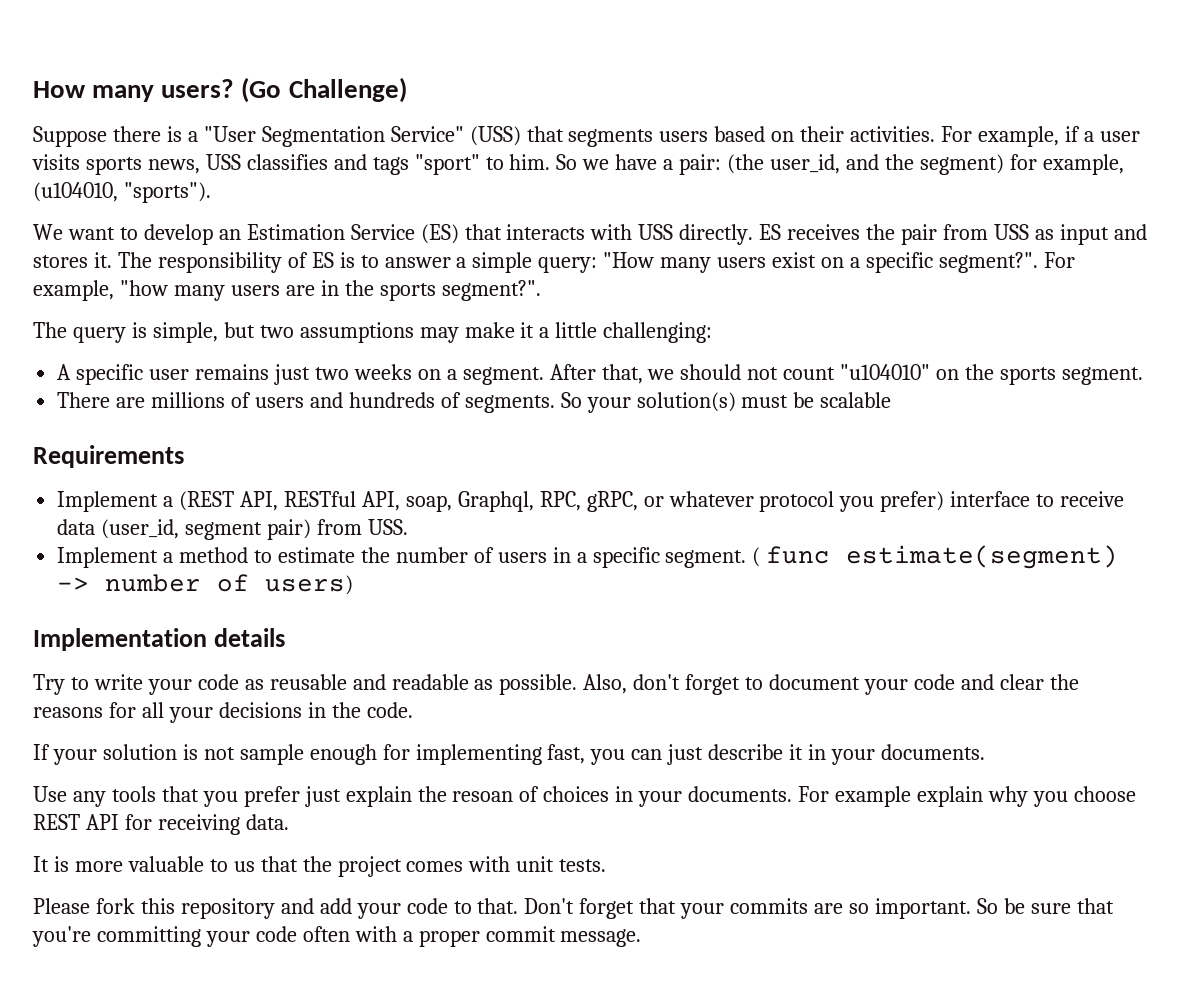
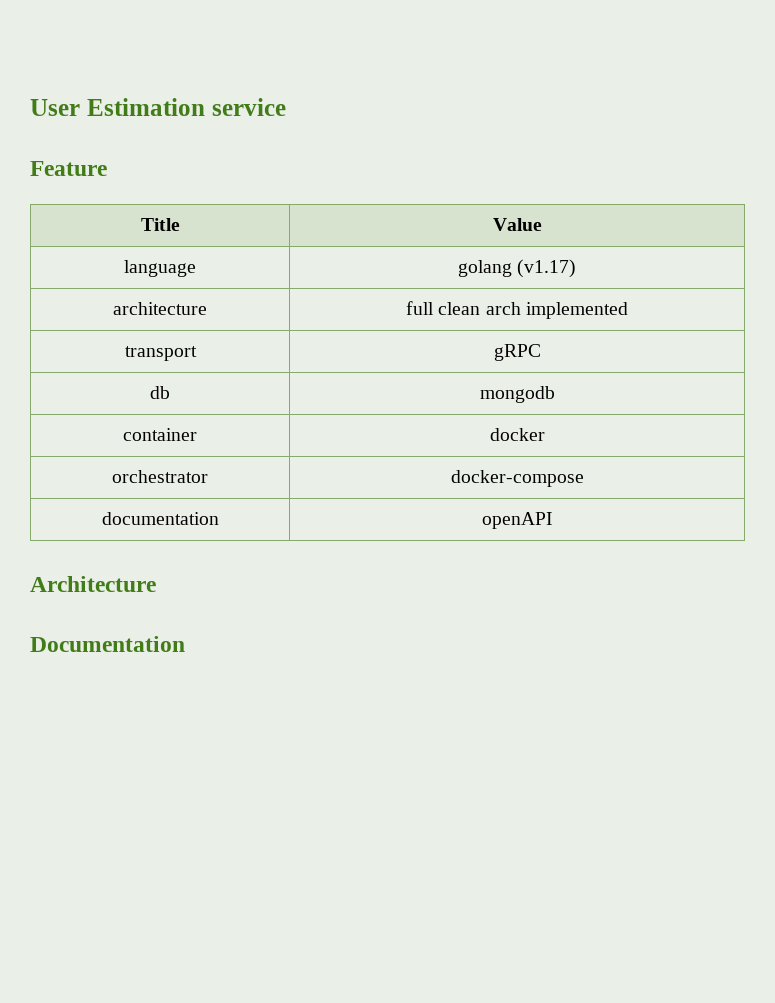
- How many users? (Go Challenge)
- Suppose there is a "User Segmentation Service" (USS) that segments users based on their activities. For example, if a user visits sports news, USS classifies and tags "sport" to him. So we have a pair: (the user_id, and the segment) for example, (u104010, "sports").
- We want to develop an Estimation Service (ES) that interacts with USS directly. ES receives the pair from USS as input and stores it. The responsibility of ES is to answer a simple query: "How many users exist on a specific segment?". For example, "how many users are in the sports segment?".
- The query is simple, but two assumptions may make it a little challenging:
- A specific user remains just two weeks on a segment. After that, we should not count "u104010" on the sports segment.
- There are millions of users and hundreds of segments. So your solution(s) must be scalable
- Requirements
- Implement a (REST API, RESTful API, soap, Graphql, RPC, gRPC, or whatever protocol you prefer) interface to receive data (user_id, segment pair) from USS.
- Implement a method to estimate the number of users in a specific segment. ( func estimate(segment) -> number of users)
- Implementation details
- Try to write your code as reusable and readable as possible. Also, don't forget to document your code and clear the reasons for all your decisions in the code.
- If your solution is not sample enough for implementing fast, you can just describe it in your documents.
- Use any tools that you prefer just explain the resoan of choices in your documents. For example explain why you choose REST API for receiving data.
- It is more valuable to us that the project comes with unit tests.
- Please fork this repository and add your code to that. Don't forget that your commits are so important. So be sure that you're committing your code often with a proper commit message.
+ User Estimation service
+ Feature
+ Title | Value
+ language | golang (v1.17)
+ architecture | full clean arch implemented
+ transport | gRPC
+ db | mongodb
+ container | docker
+ orchestrator | docker-compose
+ documentation | openAPI
+ Architecture
+ Documentation

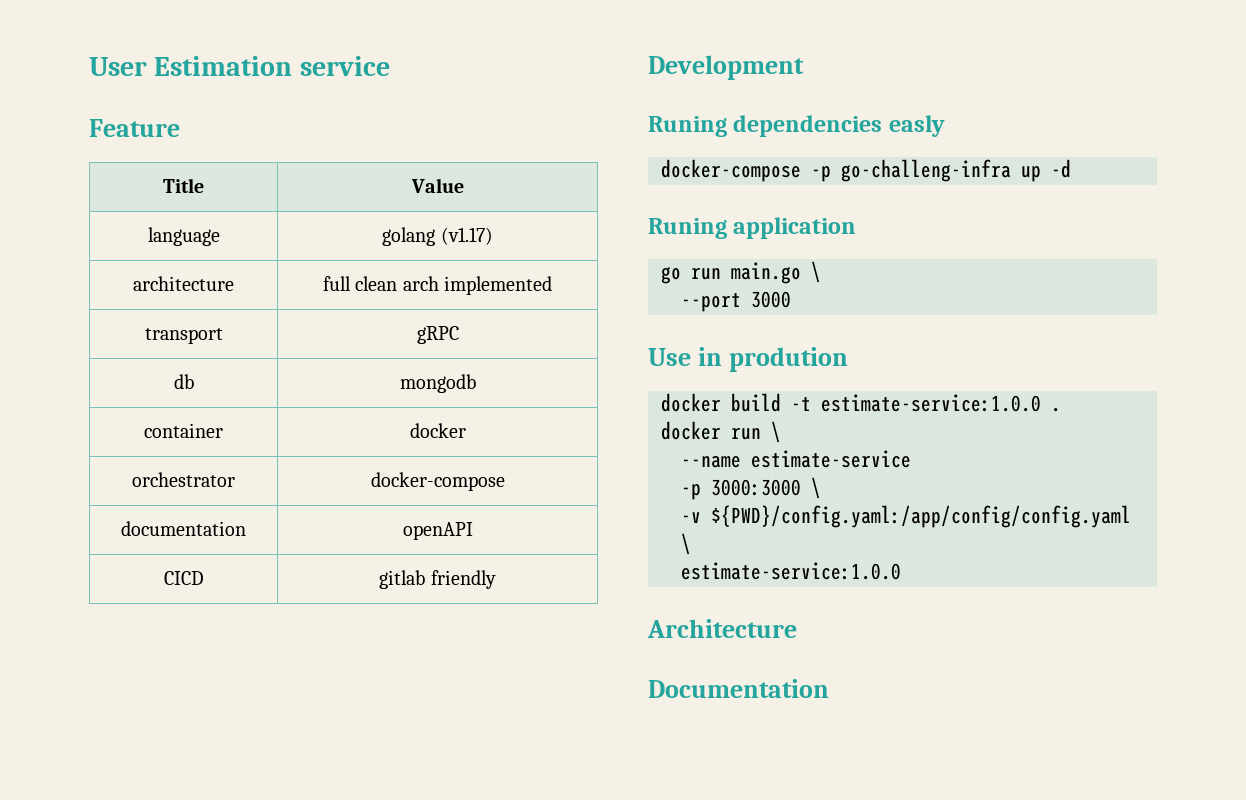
+ CICD | gitlab friendly
+ Development
+ Runing dependencies easly
+ docker-compose -p go-challeng-infra up -d
+ Runing application
+ go run main.go \
+ --port 3000
+ Use in prodution
+ docker build -t estimate-service:1.0.0 .
+ docker run \
+ --name estimate-service
+ -p 3000:3000 \
+ -v ${PWD}/config.yaml:/app/config/config.yaml \
+ estimate-service:1.0.0

